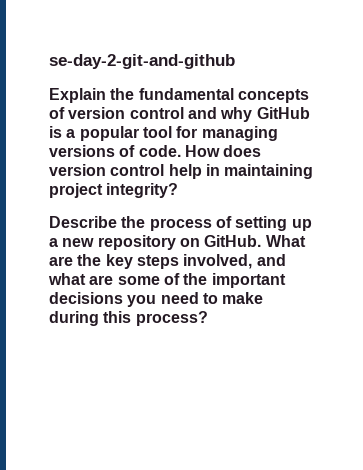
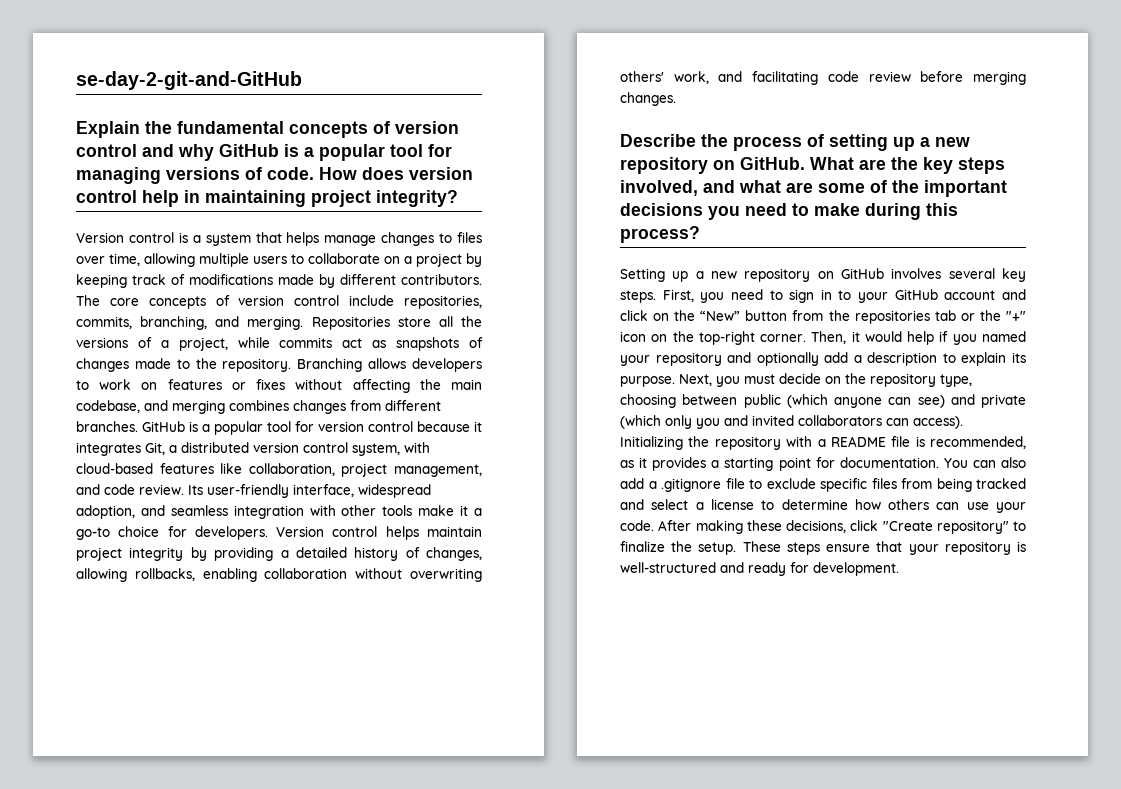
- se-day-2-git-and-github
+ se-day-2-git-and-GitHub
+ Version control is a system that helps manage changes to files over time, allowing multiple users to collaborate on a project by keeping track of modifications made by different contributors. The core concepts of version control include repositories, commits, branching, and merging. Repositories store all the versions of a project, while commits act as snapshots of changes made to the repository. Branching allows developers to work on features or fixes without affecting the main codebase, and merging combines changes from different branches. GitHub is a popular tool for version control because it integrates Git, a distributed version control system, with cloud-based features like collaboration, project management, and code review. Its user-friendly interface, widespread adoption, and seamless integration with other tools make it a go-to choice for developers. Version control helps maintain project integrity by providing a detailed history of changes, allowing rollbacks, enabling collaboration without overwriting others' work, and facilitating code review before merging changes.
+ Setting up a new repository on GitHub involves several key steps. First, you need to sign in to your GitHub account and click on the “New” button from the repositories tab or the "+" icon on the top-right corner. Then, it would help if you named your repository and optionally add a description to explain its purpose. Next, you must decide on the repository type, choosing between public (which anyone can see) and private (which only you and invited collaborators can access). Initializing the repository with a README file is recommended, as it provides a starting point for documentation. You can also add a .gitignore file to exclude specific files from being tracked and select a license to determine how others can use your code. After making these decisions, click "Create repository" to finalize the setup. These steps ensure that your repository is well-structured and ready for development.

